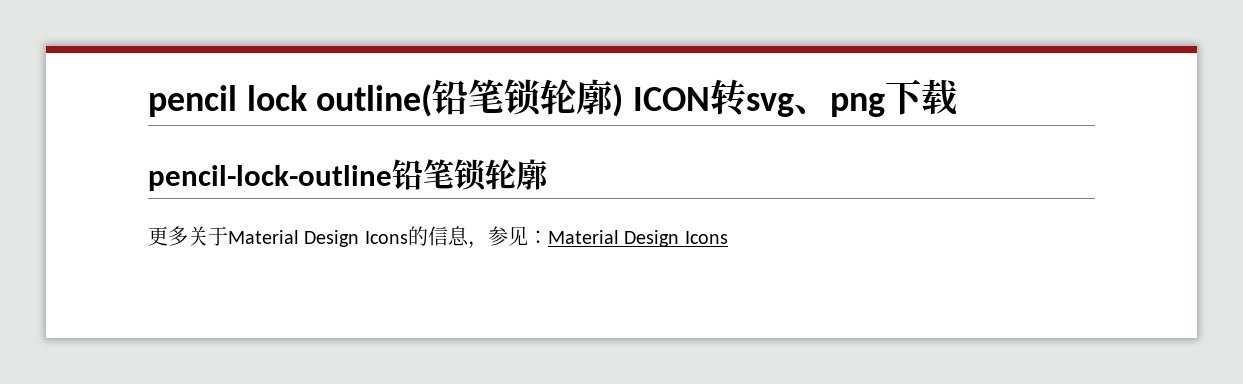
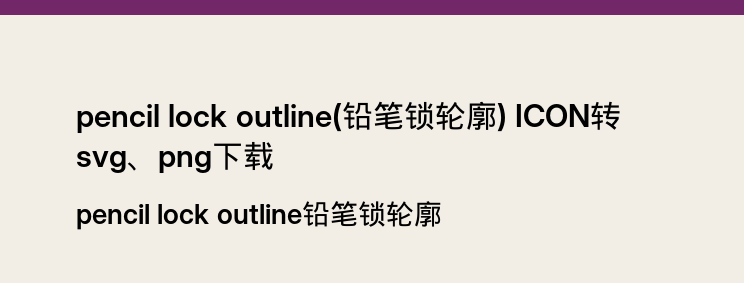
- pencil-lock-outline铅笔锁轮廓
- 更多关于Material Design Icons的信息，参见：Material Design Icons
+ pencil lock outline铅笔锁轮廓

